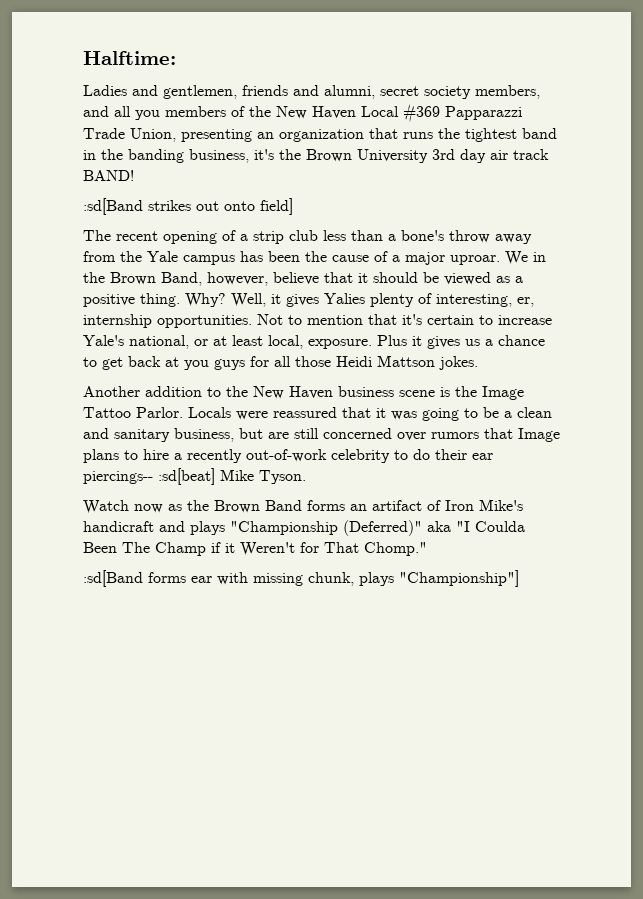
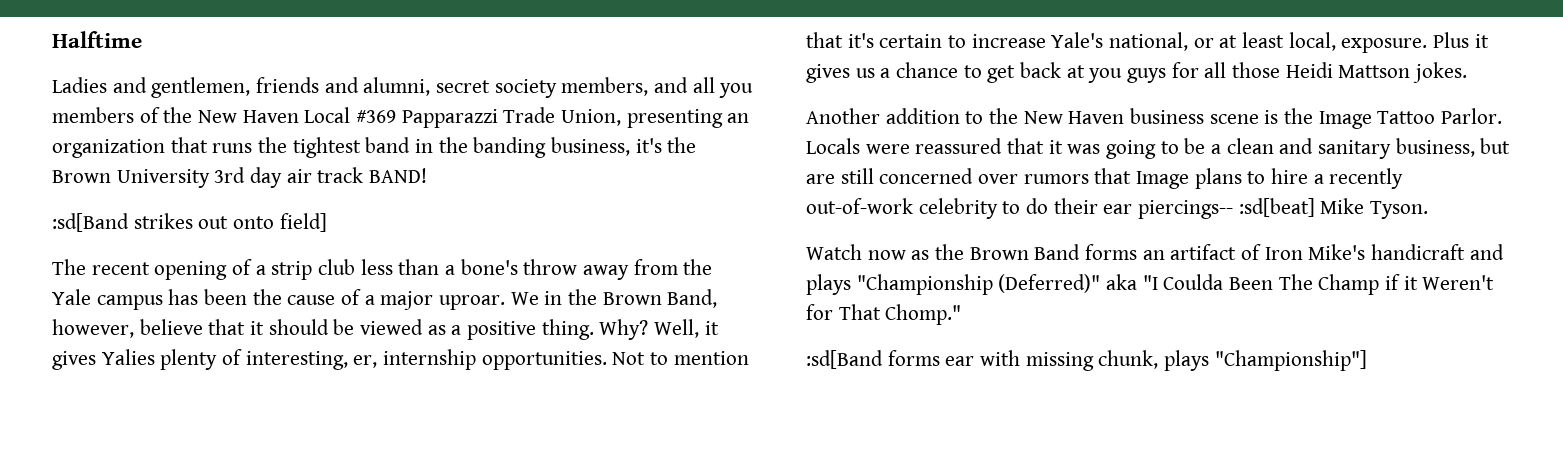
- Halftime:
+ Halftime

